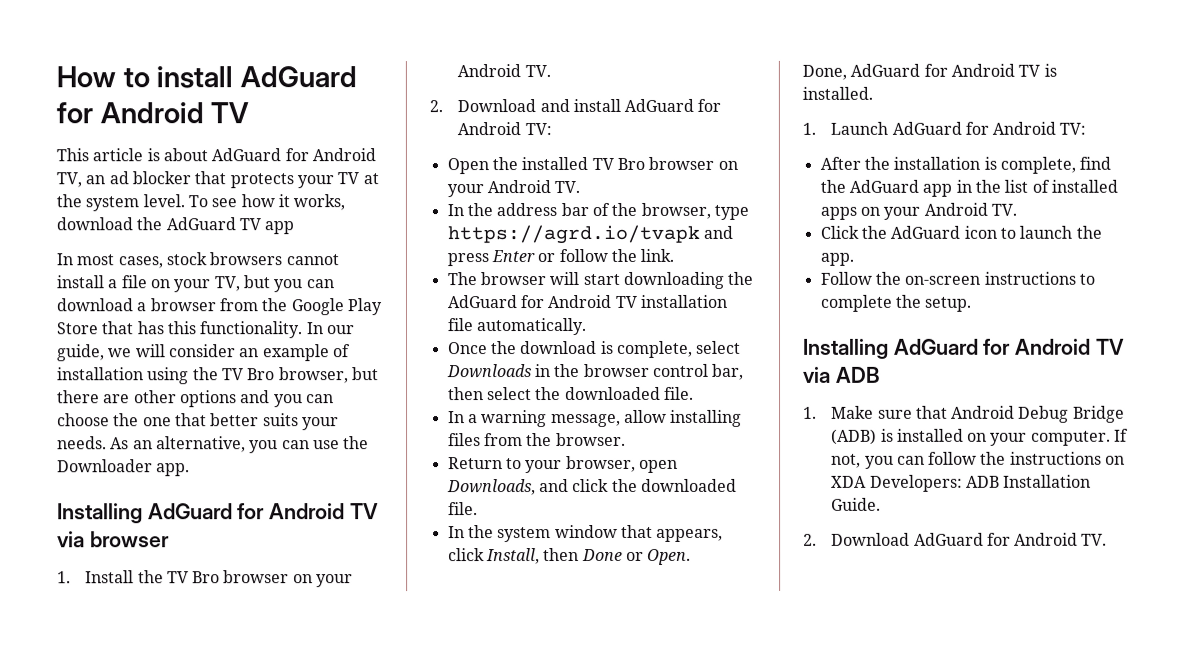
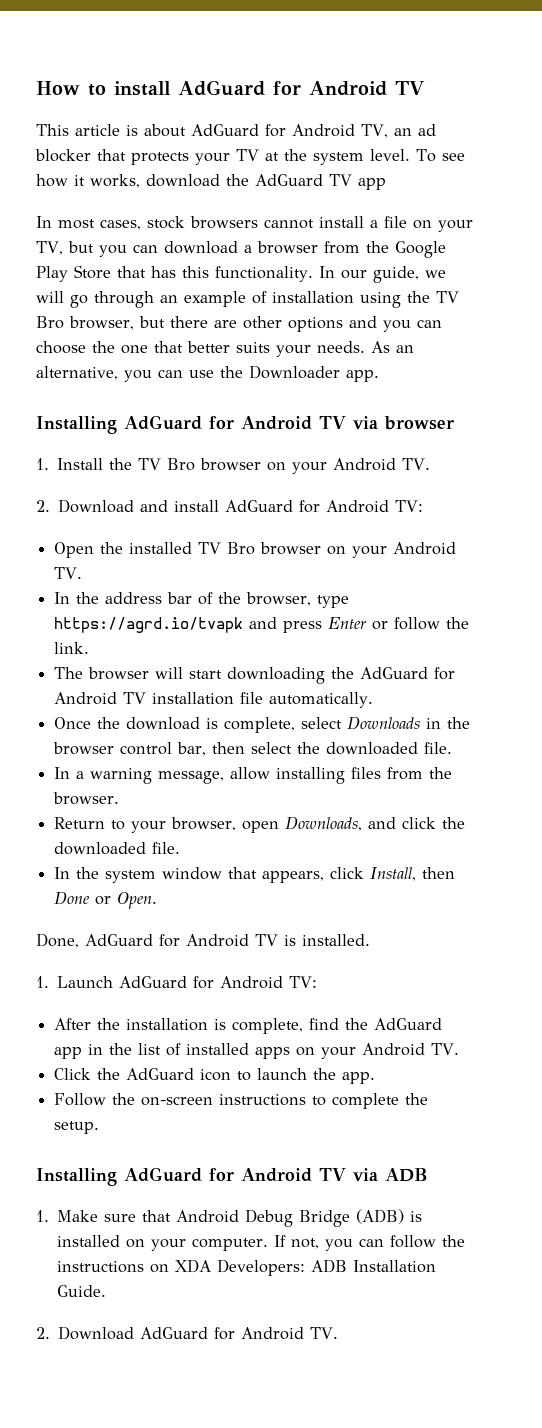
- In our guide, we will consider an example of installation using the TV Bro browser, but there are other options and you can choose the one that better suits your needs.
+ In our guide, we will go through an example of installation using the TV Bro browser, but there are other options and you can choose the one that better suits your needs.

